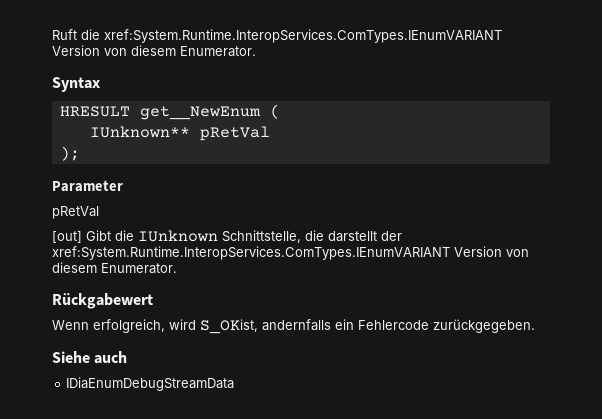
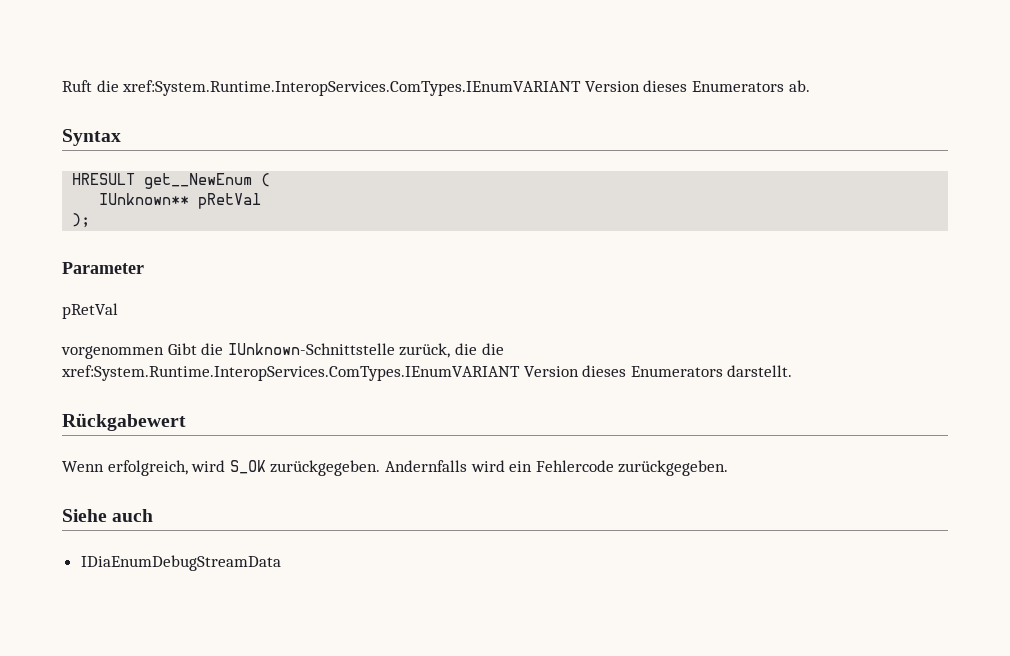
- Ruft die xref:System.Runtime.InteropServices.ComTypes.IEnumVARIANT Version von diesem Enumerator.
+ Ruft die xref:System.Runtime.InteropServices.ComTypes.IEnumVARIANT Version dieses Enumerators ab.
- [out] Gibt die IUnknown Schnittstelle, die darstellt der xref:System.Runtime.InteropServices.ComTypes.IEnumVARIANT Version von diesem Enumerator.
+ vorgenommen Gibt die IUnknown-Schnittstelle zurück, die die xref:System.Runtime.InteropServices.ComTypes.IEnumVARIANT Version dieses Enumerators darstellt.
- Wenn erfolgreich, wird S_OKist, andernfalls ein Fehlercode zurückgegeben.
+ Wenn erfolgreich, wird S_OK zurückgegeben. Andernfalls wird ein Fehlercode zurückgegeben.

